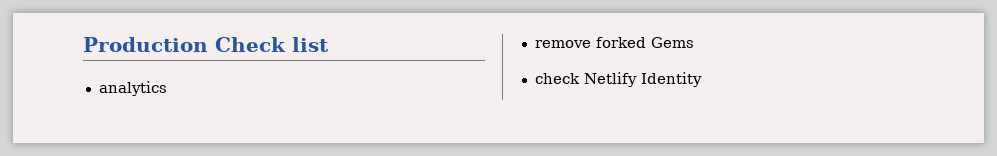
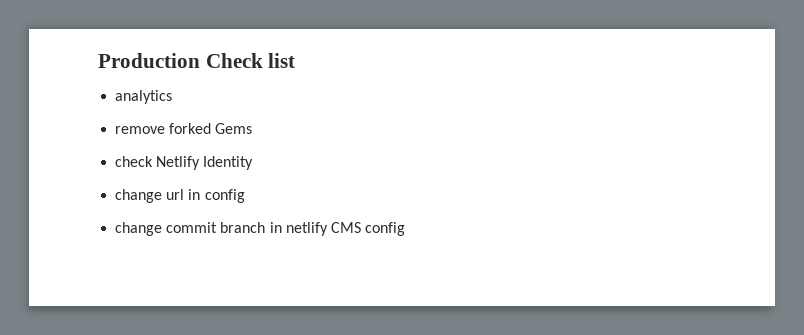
+ change url in config
+ change commit branch in netlify CMS config

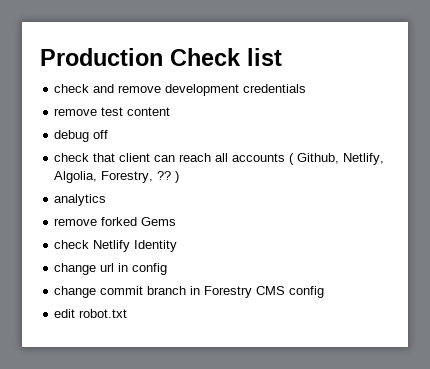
+ check and remove development credentials
+ remove test content
+ debug off
+ check that client can reach all accounts ( Github, Netlify, Algolia, Forestry, ?? )
- change commit branch in netlify CMS config
+ change commit branch in Forestry CMS config
+ edit robot.txt

